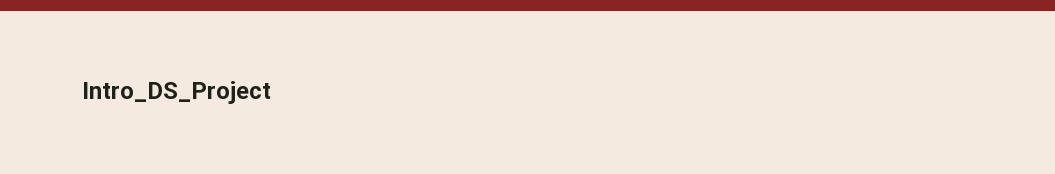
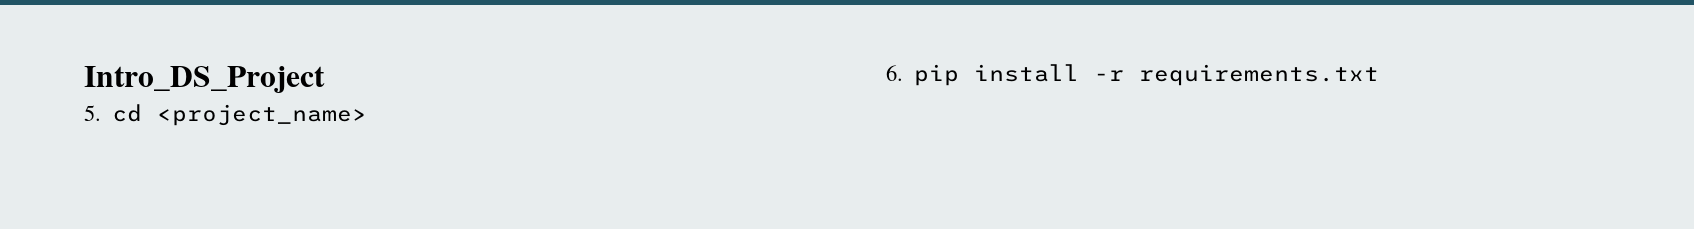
+ 5. cd <project_name>
+ 6. pip install -r requirements.txt

